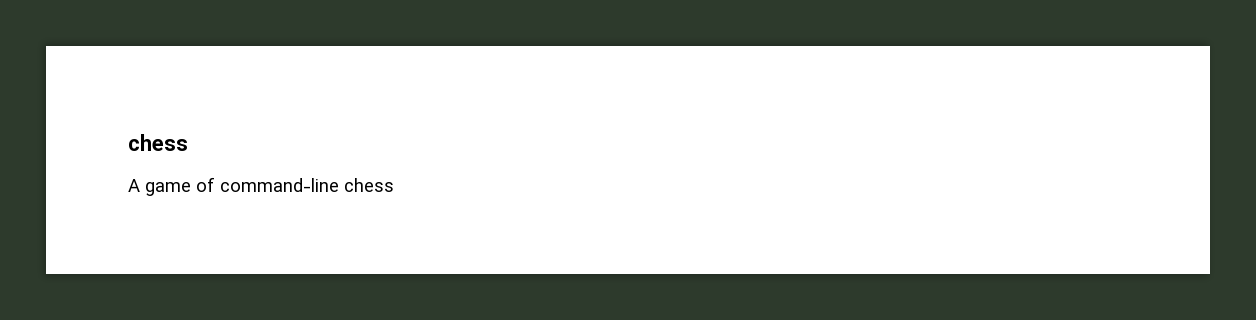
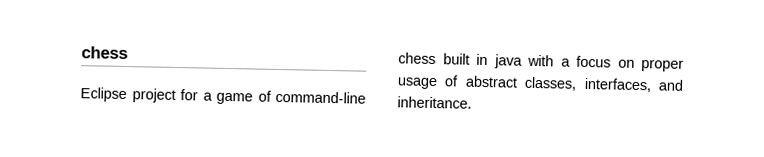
- A game of command-line chess
+ Eclipse project for a game of command-line chess built in java with a focus on proper usage of abstract classes, interfaces, and inheritance.

